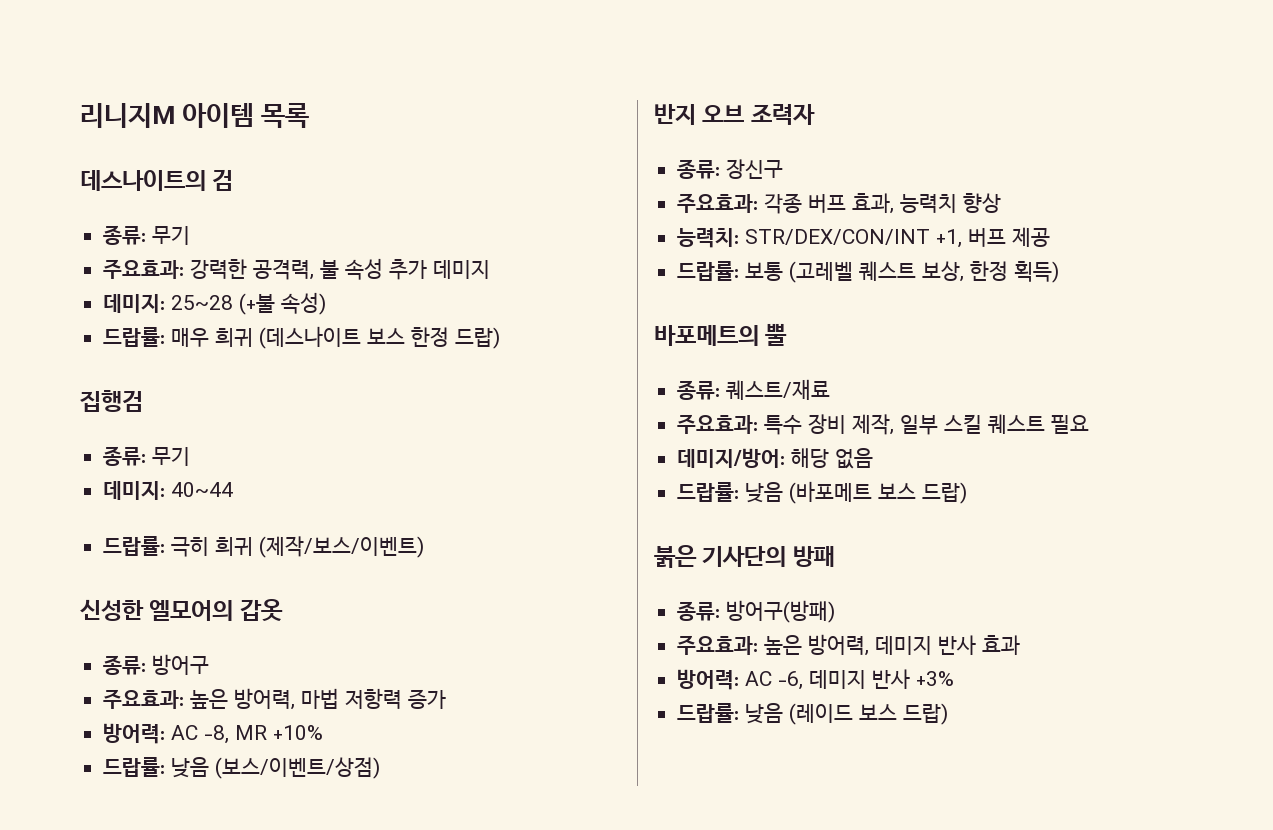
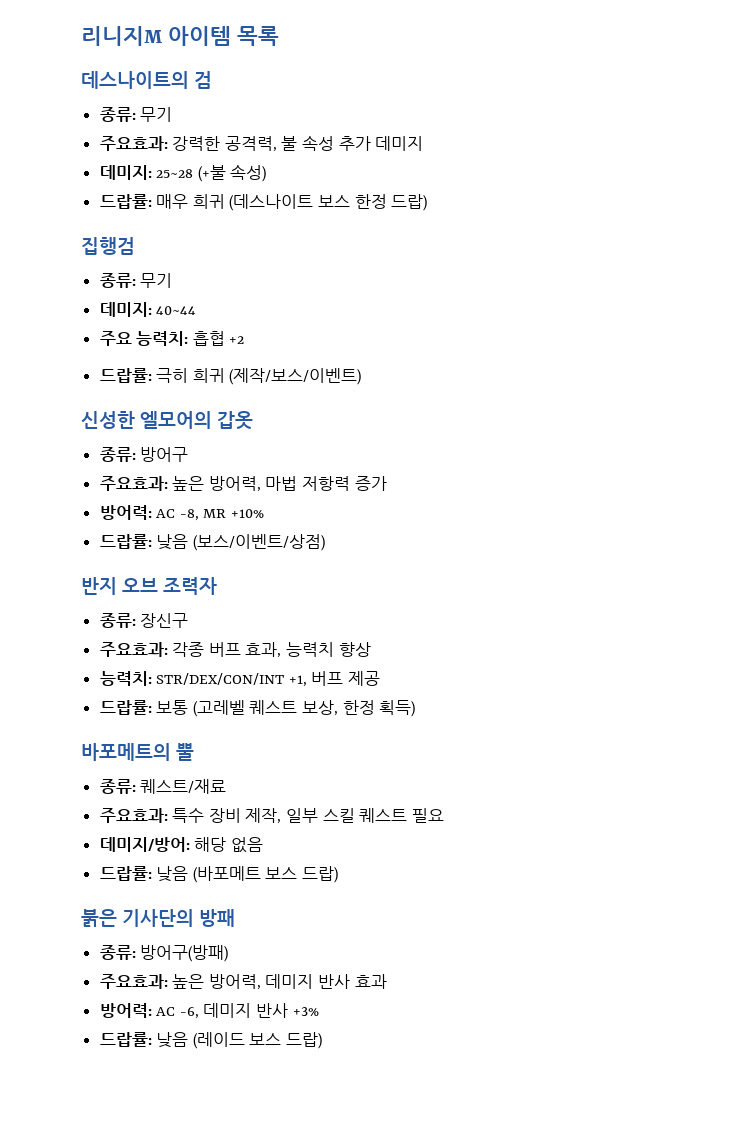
+ 주요 능력치: 흡협 +2

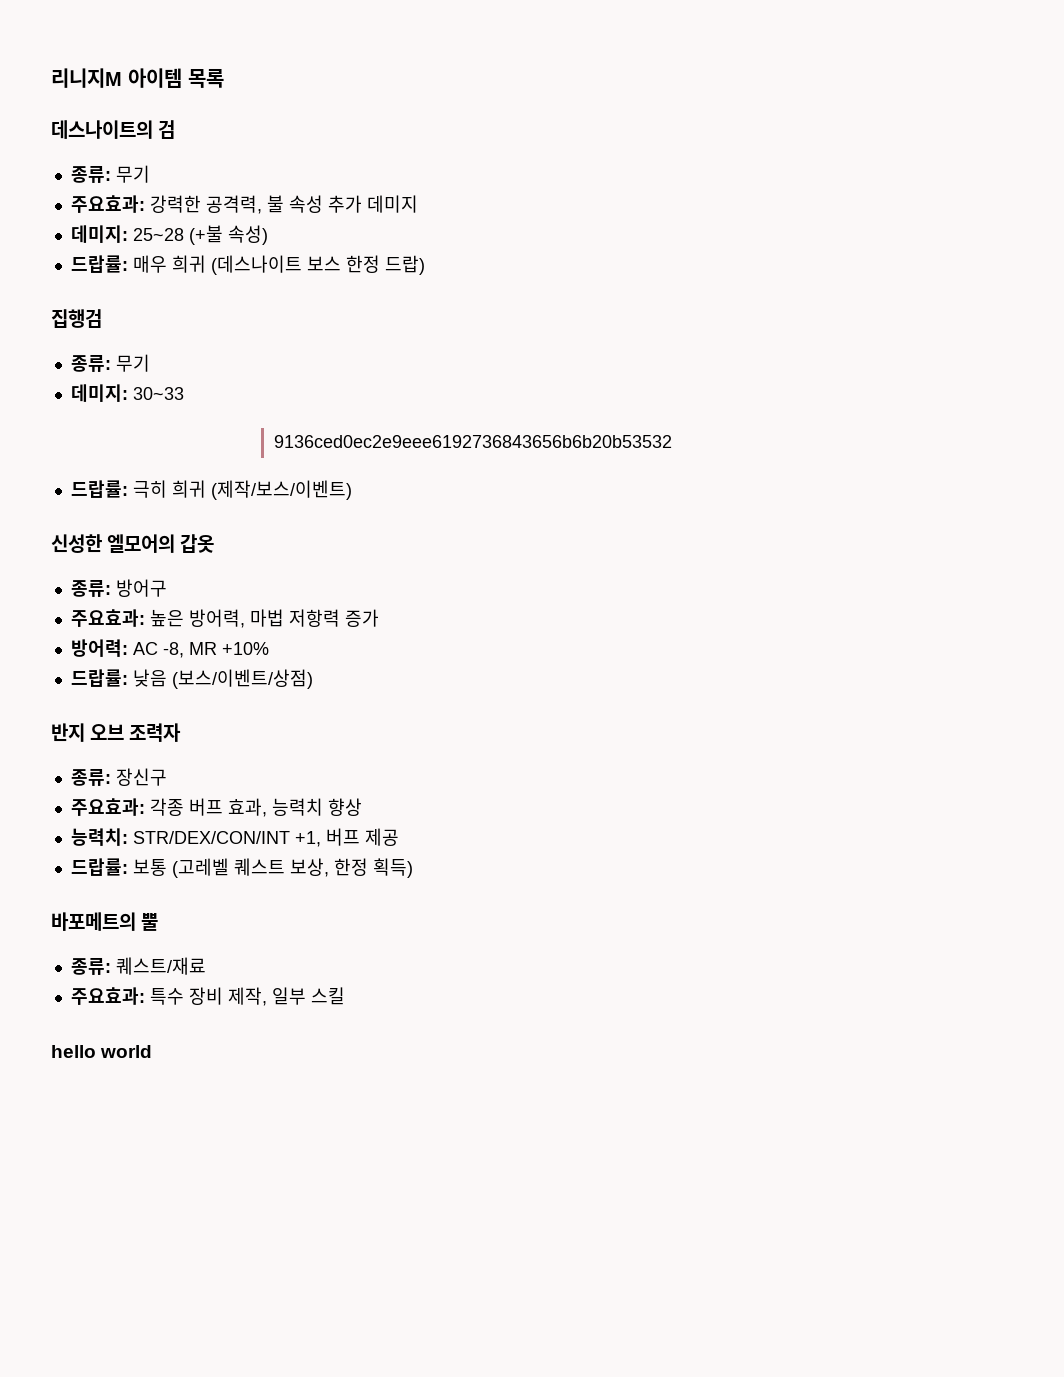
- 데미지: 40~44
- 주요 능력치: 흡협 +2
+ 데미지: 30~33
+ 9136ced0ec2e9eee6192736843656b6b20b53532
- 주요효과: 특수 장비 제작, 일부 스킬 퀘스트 필요
- 데미지/방어: 해당 없음
- 드랍률: 낮음 (바포메트 보스 드랍)
- 붉은 기사단의 방패
- 종류: 방어구(방패)
- 주요효과: 높은 방어력, 데미지 반사 효과
- 방어력: AC -6, 데미지 반사 +3%
- 드랍률: 낮음 (레이드 보스 드랍)
+ 주요효과: 특수 장비 제작, 일부 스킬
+ hello world

